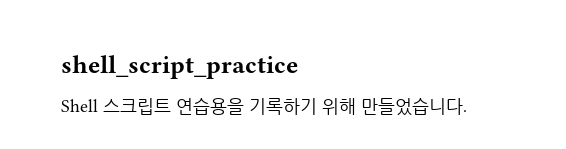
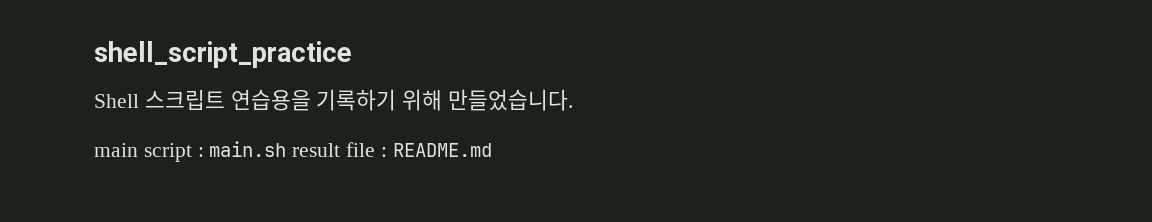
+ main script : main.sh result file : README.md

